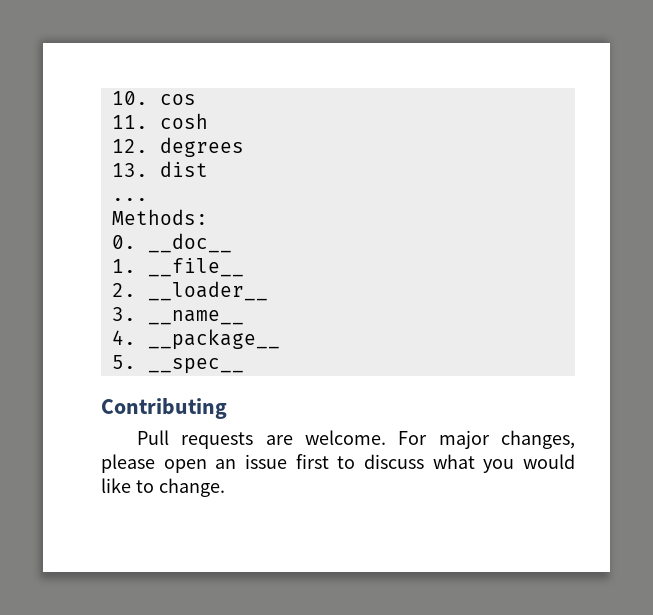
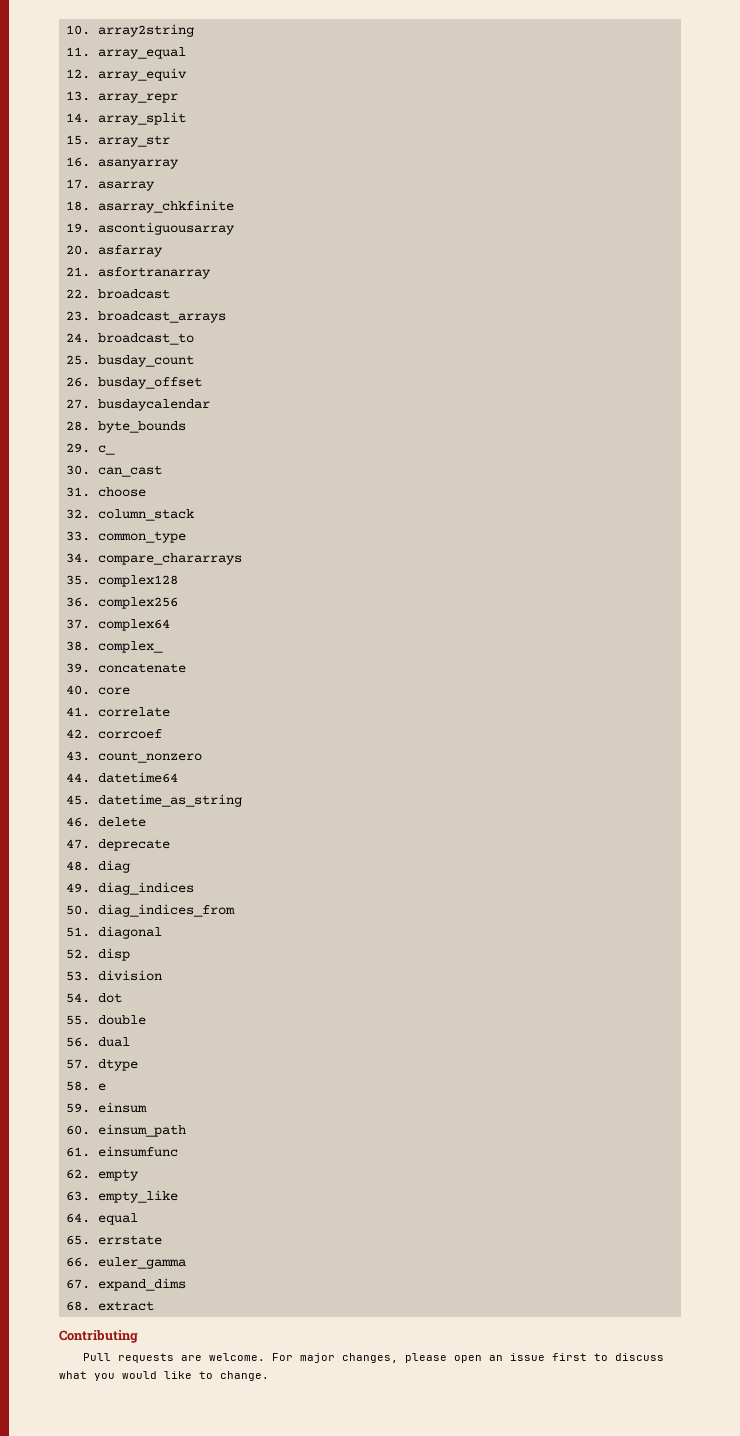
- 10. cos
+ 10. array2string
- 11. cosh
+ 11. array_equal
- 12. degrees
+ 12. array_equiv
- 13. dist
- ...
- Methods:
- 0. __doc__
- 1. __file__
- 2. __loader__
- 3. __name__
- 4. __package__
- 5. __spec__
+ 13. array_repr
+ 14. array_split
+ 15. array_str
+ 16. asanyarray
+ 17. asarray
+ 18. asarray_chkfinite
+ 19. ascontiguousarray
+ 20. asfarray
+ 21. asfortranarray
+ 22. broadcast
+ 23. broadcast_arrays
+ 24. broadcast_to
+ 25. busday_count
+ 26. busday_offset
+ 27. busdaycalendar
+ 28. byte_bounds
+ 29. c_
+ 30. can_cast
+ 31. choose
+ 32. column_stack
+ 33. common_type
+ 34. compare_chararrays
+ 35. complex128
+ 36. complex256
+ 37. complex64
+ 38. complex_
+ 39. concatenate
+ 40. core
+ 41. correlate
+ 42. corrcoef
+ 43. count_nonzero
+ 44. datetime64
+ 45. datetime_as_string
+ 46. delete
+ 47. deprecate
+ 48. diag
+ 49. diag_indices
+ 50. diag_indices_from
+ 51. diagonal
+ 52. disp
+ 53. division
+ 54. dot
+ 55. double
+ 56. dual
+ 57. dtype
+ 58. e
+ 59. einsum
+ 60. einsum_path
+ 61. einsumfunc
+ 62. empty
+ 63. empty_like
+ 64. equal
+ 65. errstate
+ 66. euler_gamma
+ 67. expand_dims
+ 68. extract

